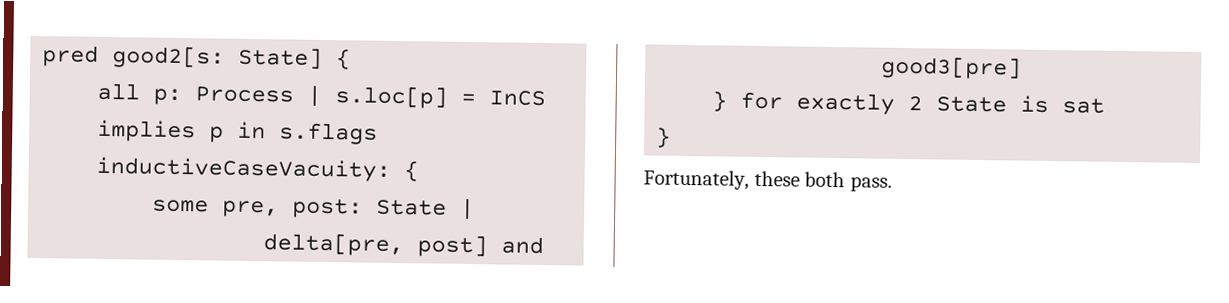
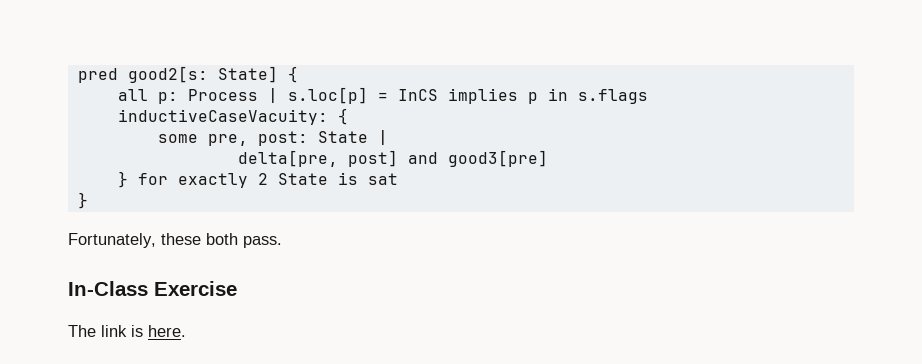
+ In-Class Exercise
+ The link is here.

